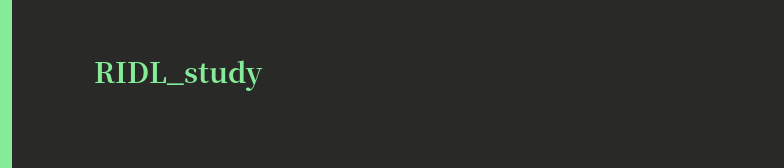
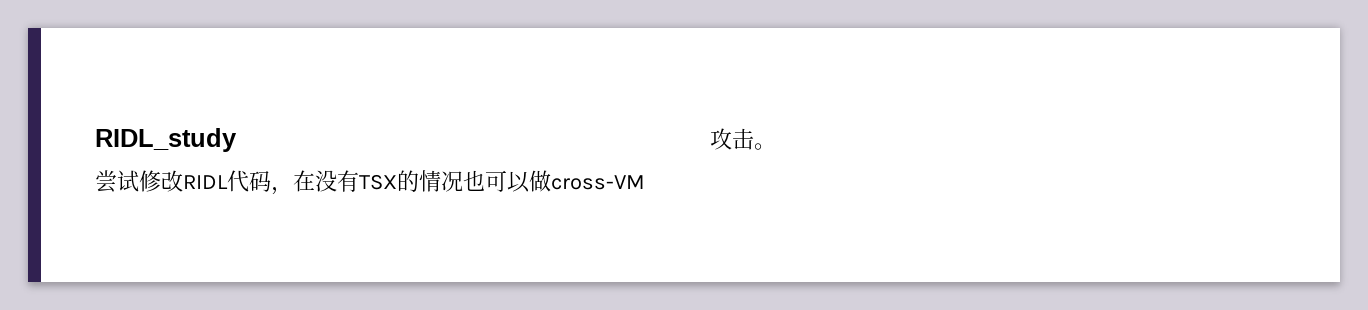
+ 尝试修改RIDL代码，在没有TSX的情况也可以做cross-VM攻击。

